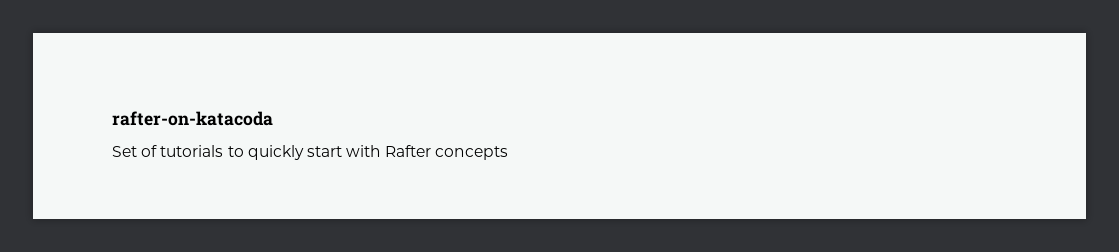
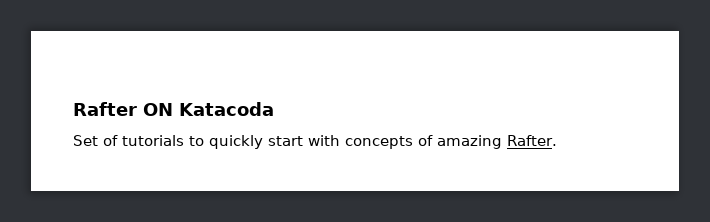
- rafter-on-katacoda
+ Rafter ON Katacoda
- Set of tutorials to quickly start with Rafter concepts
+ Set of tutorials to quickly start with concepts of amazing Rafter.

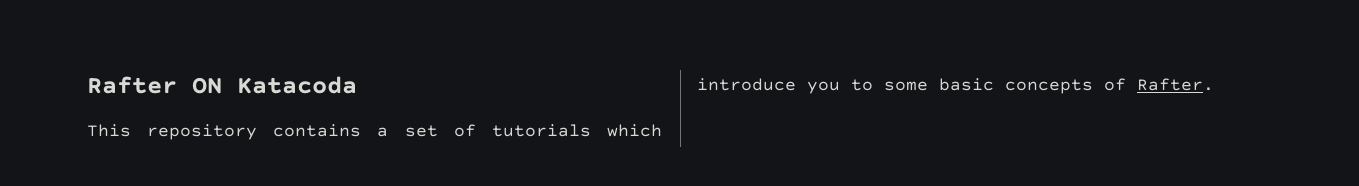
- Set of tutorials to quickly start with concepts of amazing Rafter.
+ This repository contains a set of tutorials which introduce you to some basic concepts of Rafter.

